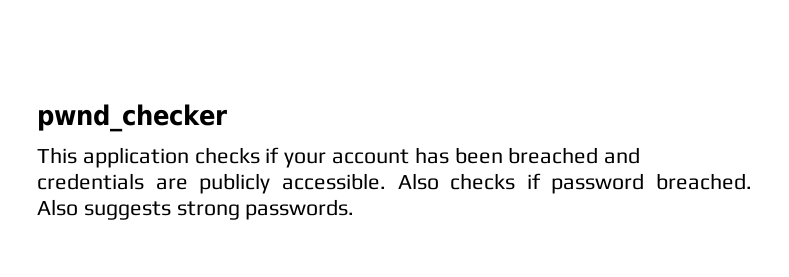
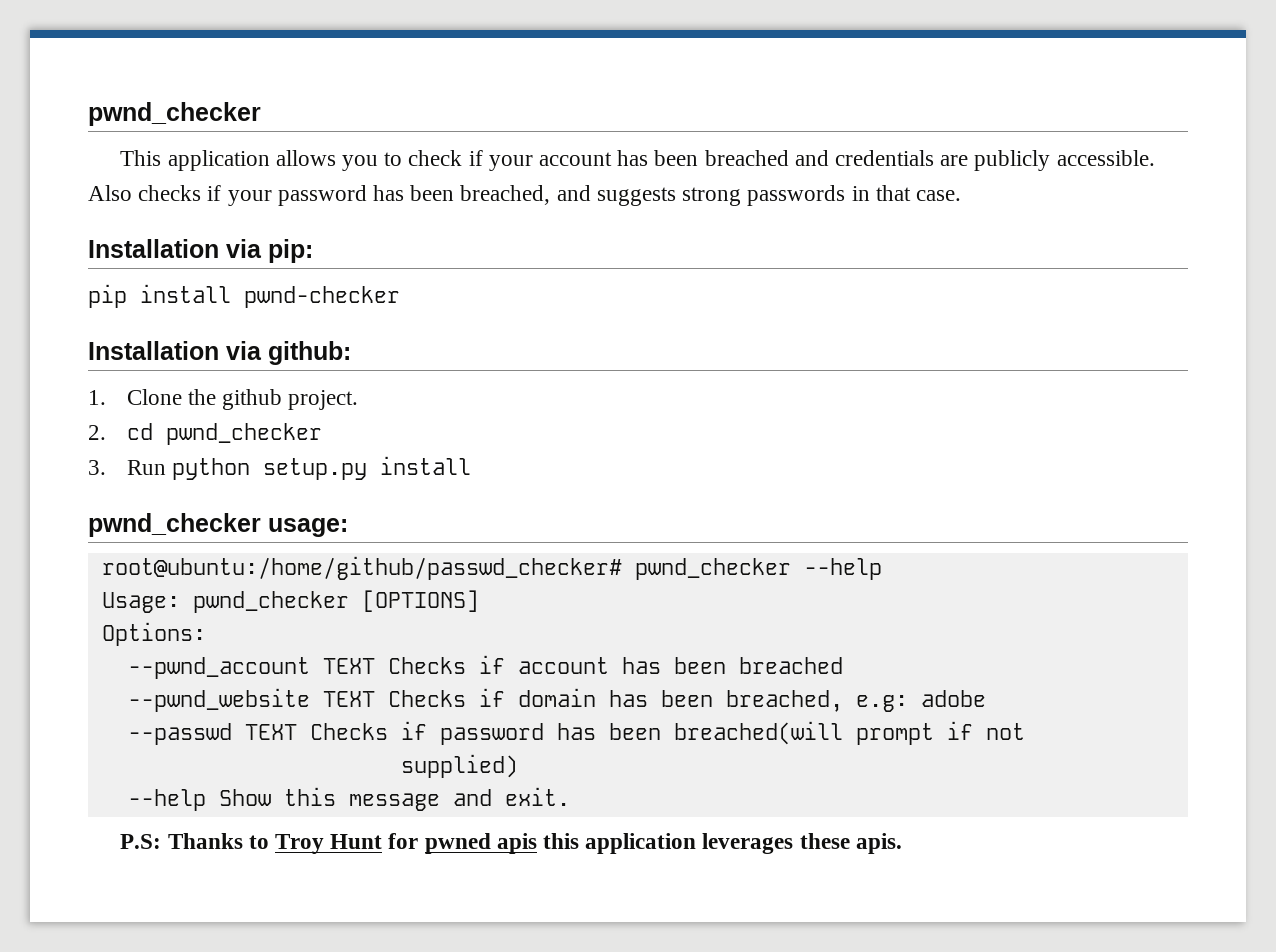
- This application checks if your account has been breached and credentials are publicly accessible.
+ This application allows you to check if your account has been breached and credentials are publicly accessible.
- Also checks if password breached. Also suggests strong passwords.
+ Also checks if your password has been breached, and suggests strong passwords in that case.
+ Installation via pip:
+ pip install pwnd-checker
+ Installation via github:
+ 1. Clone the github project.
+ 2. cd pwnd_checker
+ 3. Run python setup.py install
+ pwnd_checker usage:
+ root@ubuntu:/home/github/passwd_checker# pwnd_checker --help
+ Usage: pwnd_checker [OPTIONS]
+ Options:
+ --pwnd_account TEXT Checks if account has been breached
+ --pwnd_website TEXT Checks if domain has been breached, e.g: adobe
+ --passwd TEXT Checks if password has been breached(will prompt if not
+ supplied)
+ --help Show this message and exit.
+ P.S: Thanks to Troy Hunt for pwned apis this application leverages these apis.

